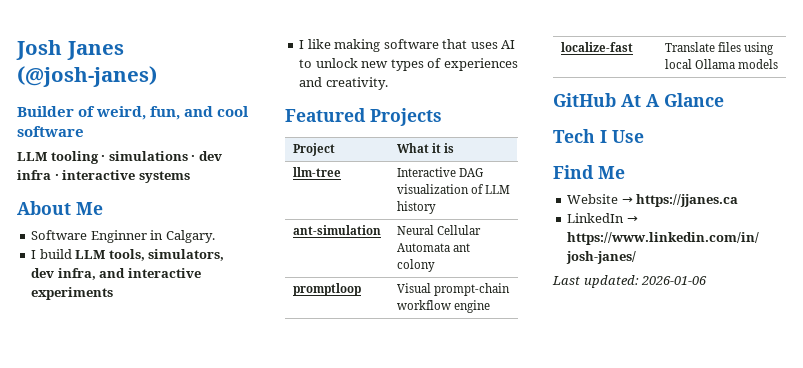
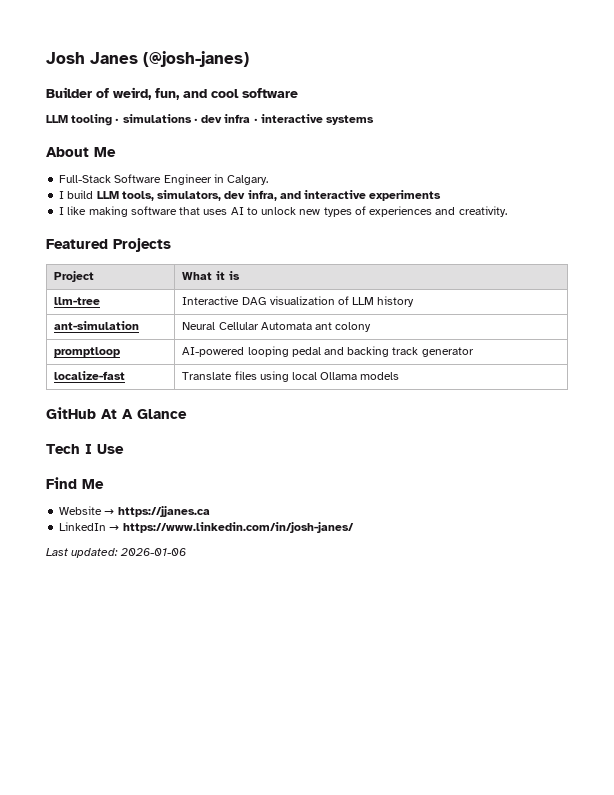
- Software Enginner in Calgary.
+ Full-Stack Software Engineer in Calgary.
- promptloop | Visual prompt-chain workflow engine
+ promptloop | AI-powered looping pedal and backing track generator

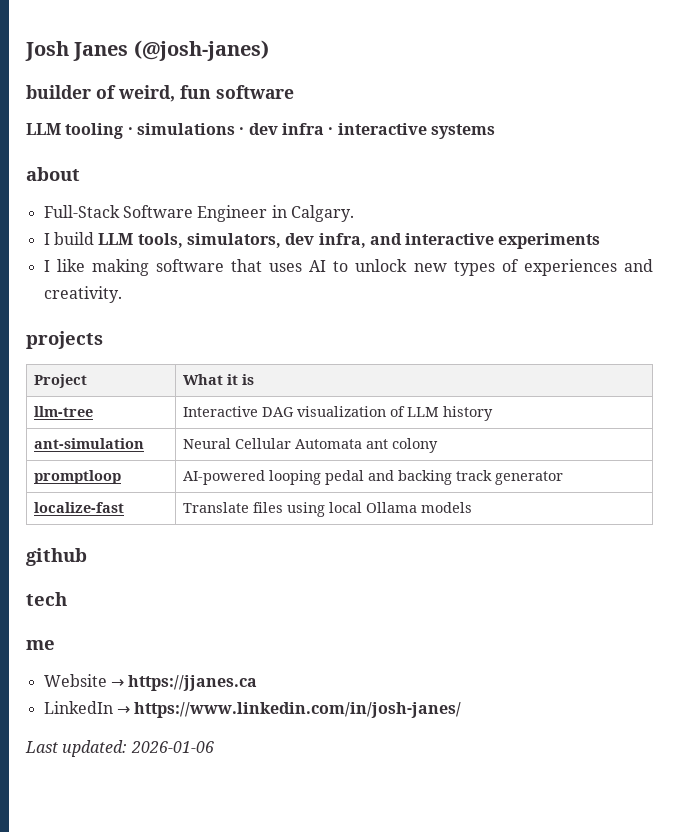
- Builder of weird, fun, and cool software
+ builder of weird, fun software
- About Me
+ about
- Featured Projects
+ projects
- GitHub At A Glance
- Tech I Use
- Find Me
+ github
+ tech
+ me

